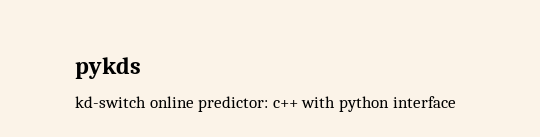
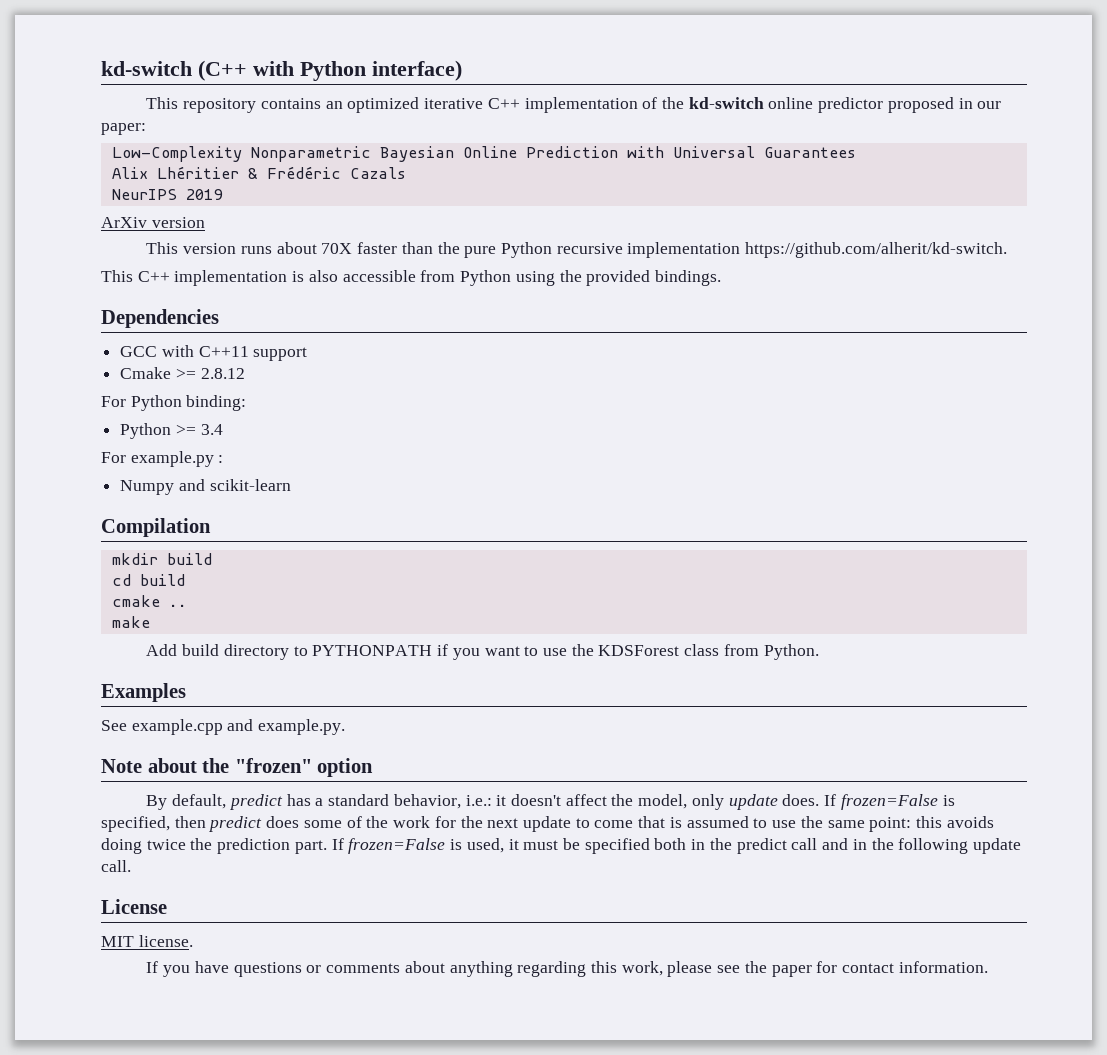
- pykds
- kd-switch online predictor: c++ with python interface
+ kd-switch (C++ with Python interface)
+ This repository contains an optimized iterative C++ implementation of the kd-switch online predictor proposed in our paper:
+ Low-Complexity Nonparametric Bayesian Online Prediction with Universal Guarantees
+ Alix Lhéritier & Frédéric Cazals
+ NeurIPS 2019
+ ArXiv version
+ This version runs about 70X faster than the pure Python recursive implementation https://github.com/alherit/kd-switch.
+ This C++ implementation is also accessible from Python using the provided bindings.
+ Dependencies
+ GCC with C++11 support
+ Cmake >= 2.8.12
+ For Python binding:
+ Python >= 3.4
+ For example.py :
+ Numpy and scikit-learn
+ Compilation
+ mkdir build
+ cd build
+ cmake ..
+ make
+ Add build directory to PYTHONPATH if you want to use the KDSForest class from Python.
+ Examples
+ See example.cpp and example.py.
+ Note about the "frozen" option
+ By default, predict has a standard behavior, i.e.: it doesn't affect the model, only update does. If frozen=False is specified, then predict does some of the work for the next update to come that is assumed to use the same point: this avoids doing twice the prediction part. If frozen=False is used, it must be specified both in the predict call and in the following update call.
+ License
+ MIT license.
+ If you have questions or comments about anything regarding this work, please see the paper for contact information.

